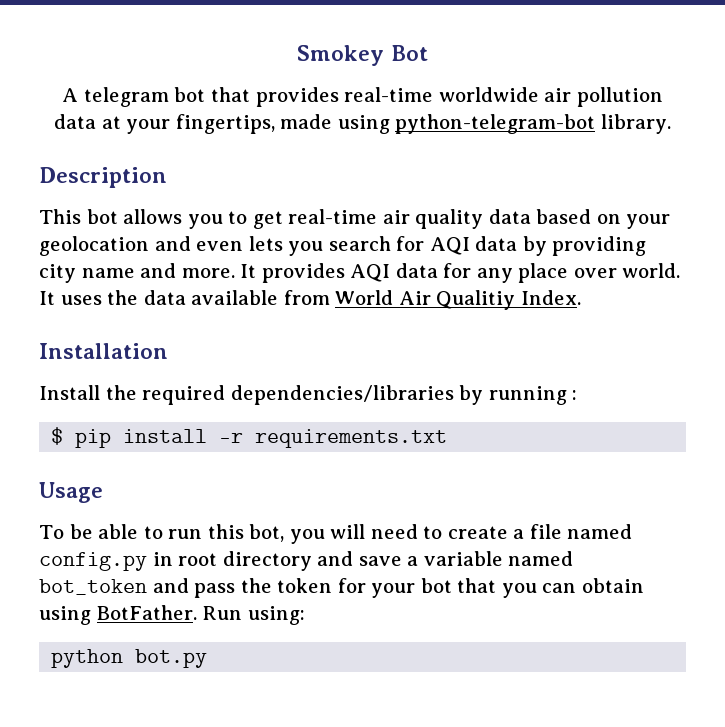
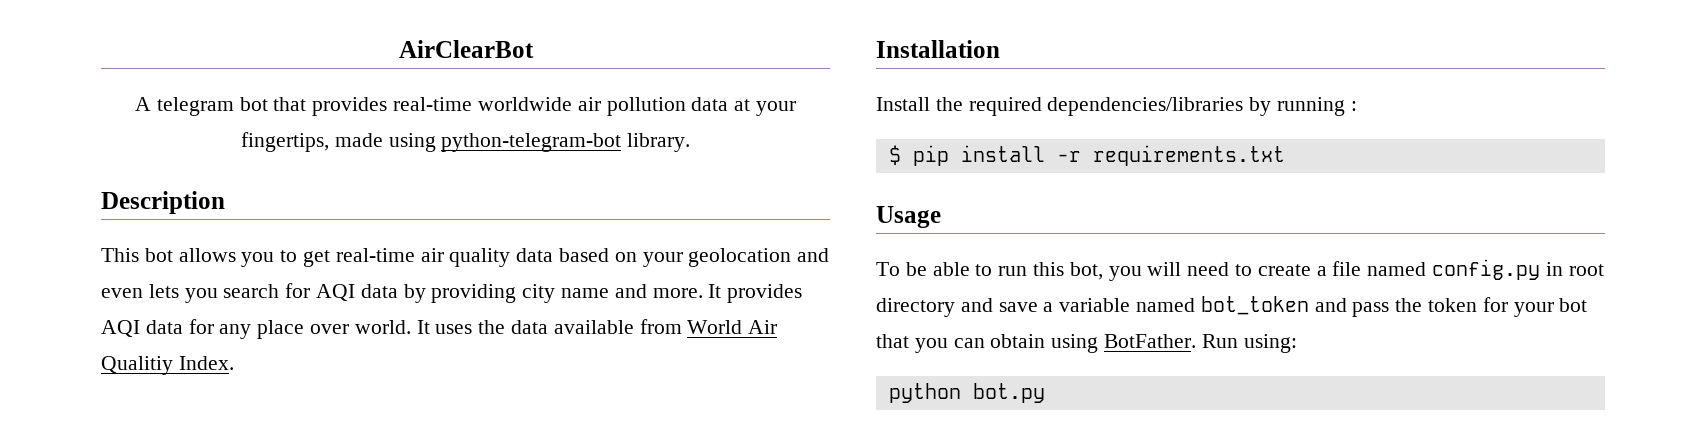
- Smokey Bot
+ AirClearBot

